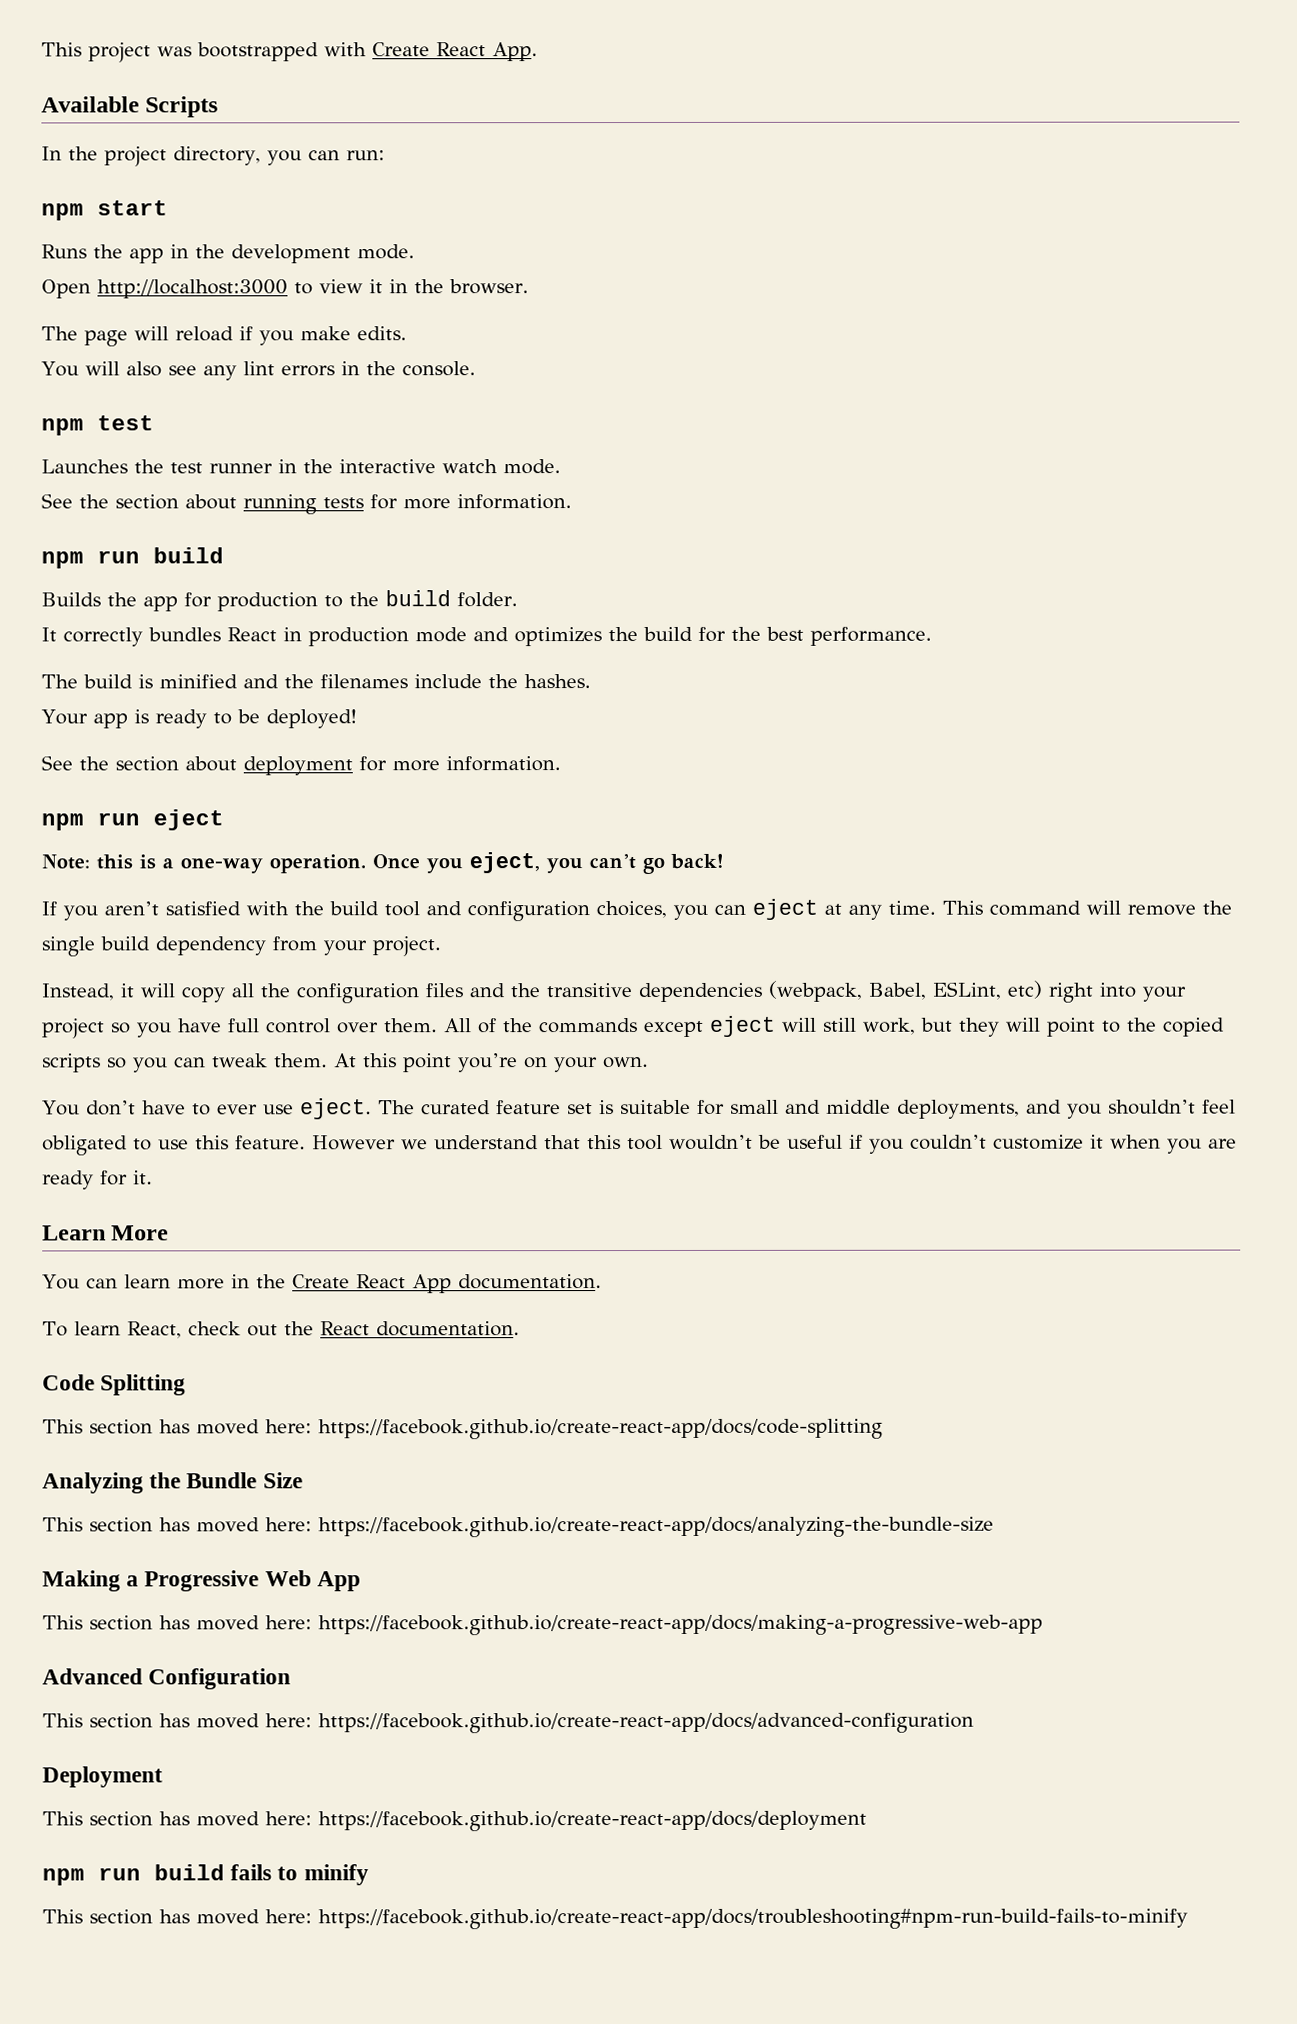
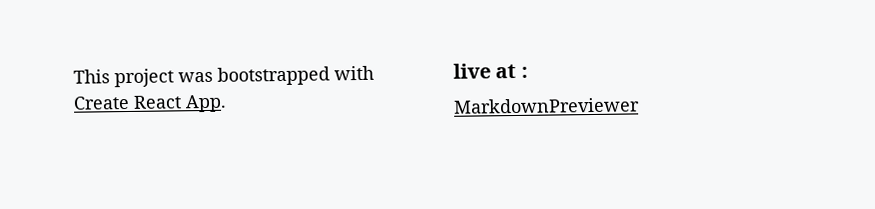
- Available Scripts
- In the project directory, you can run:
- npm start
- Runs the app in the development mode.
- Open http://localhost:3000 to view it in the browser.
- The page will reload if you make edits.
- You will also see any lint errors in the console.
- npm test
- Launches the test runner in the interactive watch mode.
- See the section about running tests for more information.
- npm run build
- Builds the app for production to the build folder.
- It correctly bundles React in production mode and optimizes the build for the best performance.
- The build is minified and the filenames include the hashes.
- Your app is ready to be deployed!
- See the section about deployment for more information.
- npm run eject
- Note: this is a one-way operation. Once you eject, you can’t go back!
- If you aren’t satisfied with the build tool and configuration choices, you can eject at any time. This command will remove the single build dependency from your project.
- Instead, it will copy all the configuration files and the transitive dependencies (webpack, Babel, ESLint, etc) right into your project so you have full control over them. All of the commands except eject will still work, but they will point to the copied scripts so you can tweak them. At this point you’re on your own.
- You don’t have to ever use eject. The curated feature set is suitable for small and middle deployments, and you shouldn’t feel obligated to use this feature. However we understand that this tool wouldn’t be useful if you couldn’t customize it when you are ready for it.
- Learn More
- You can learn more in the Create React App documentation.
- To learn React, check out the React documentation.
- Code Splitting
- This section has moved here: https://facebook.github.io/create-react-app/docs/code-splitting
- Analyzing the Bundle Size
- This section has moved here: https://facebook.github.io/create-react-app/docs/analyzing-the-bundle-size
- Making a Progressive Web App
- This section has moved here: https://facebook.github.io/create-react-app/docs/making-a-progressive-web-app
- Advanced Configuration
- This section has moved here: https://facebook.github.io/create-react-app/docs/advanced-configuration
- Deployment
- This section has moved here: https://facebook.github.io/create-react-app/docs/deployment
- npm run build fails to minify
- This section has moved here: https://facebook.github.io/create-react-app/docs/troubleshooting#npm-run-build-fails-to-minify
+ live at :
+ MarkdownPreviewer

